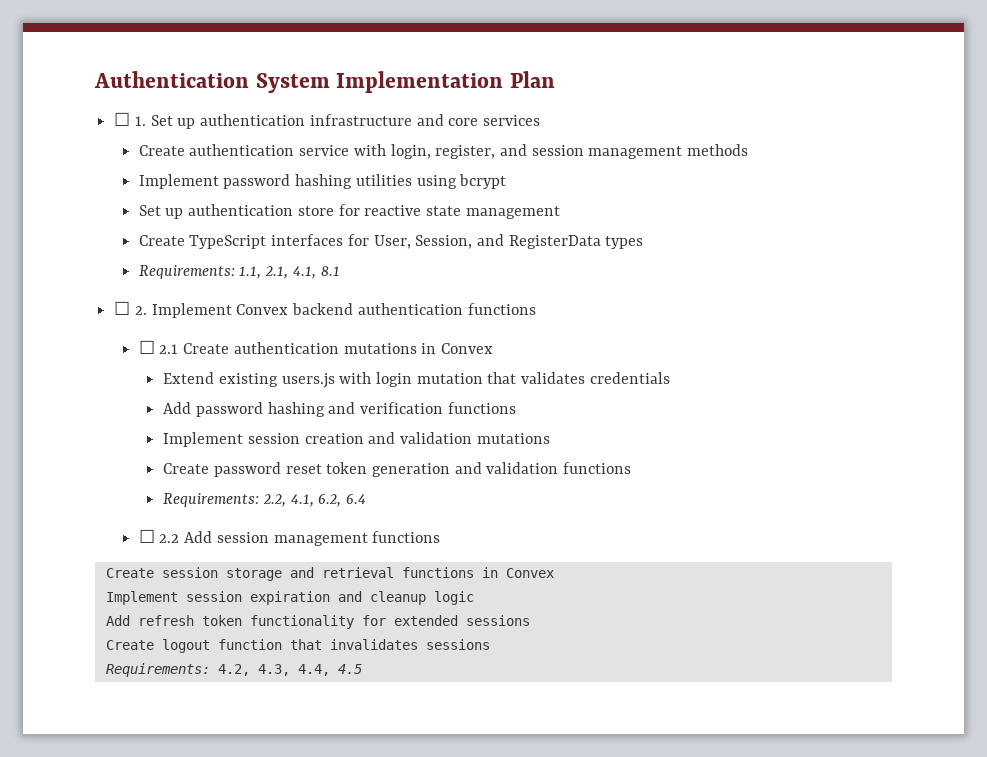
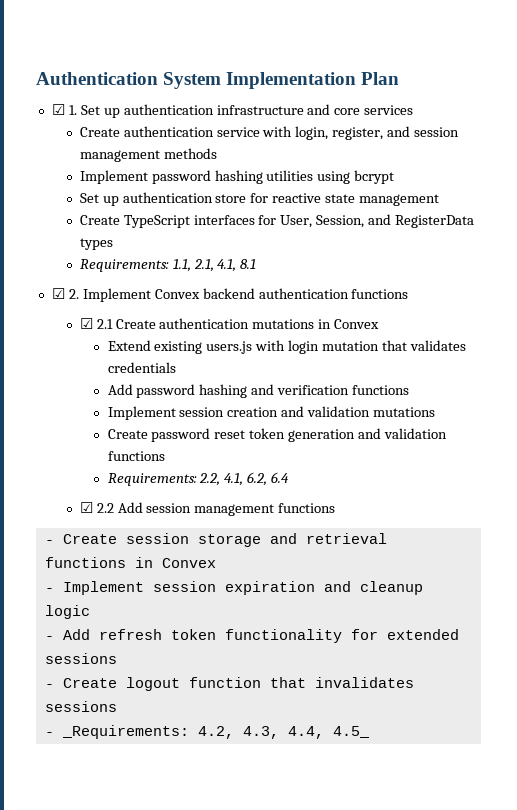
- ☐ 1. Set up authentication infrastructure and core services
+ ☑ 1. Set up authentication infrastructure and core services
- ☐ 2. Implement Convex backend authentication functions
+ ☑ 2. Implement Convex backend authentication functions
- ☐ 2.1 Create authentication mutations in Convex
+ ☑ 2.1 Create authentication mutations in Convex
- ☐ 2.2 Add session management functions
+ ☑ 2.2 Add session management functions
- Create session storage and retrieval functions in Convex
+ - Create session storage and retrieval functions in Convex
- Implement session expiration and cleanup logic
+ - Implement session expiration and cleanup logic
- Add refresh token functionality for extended sessions
+ - Add refresh token functionality for extended sessions
- Create logout function that invalidates sessions
+ - Create logout function that invalidates sessions
- Requirements: 4.2, 4.3, 4.4, 4.5
+ - _Requirements: 4.2, 4.3, 4.4, 4.5_

